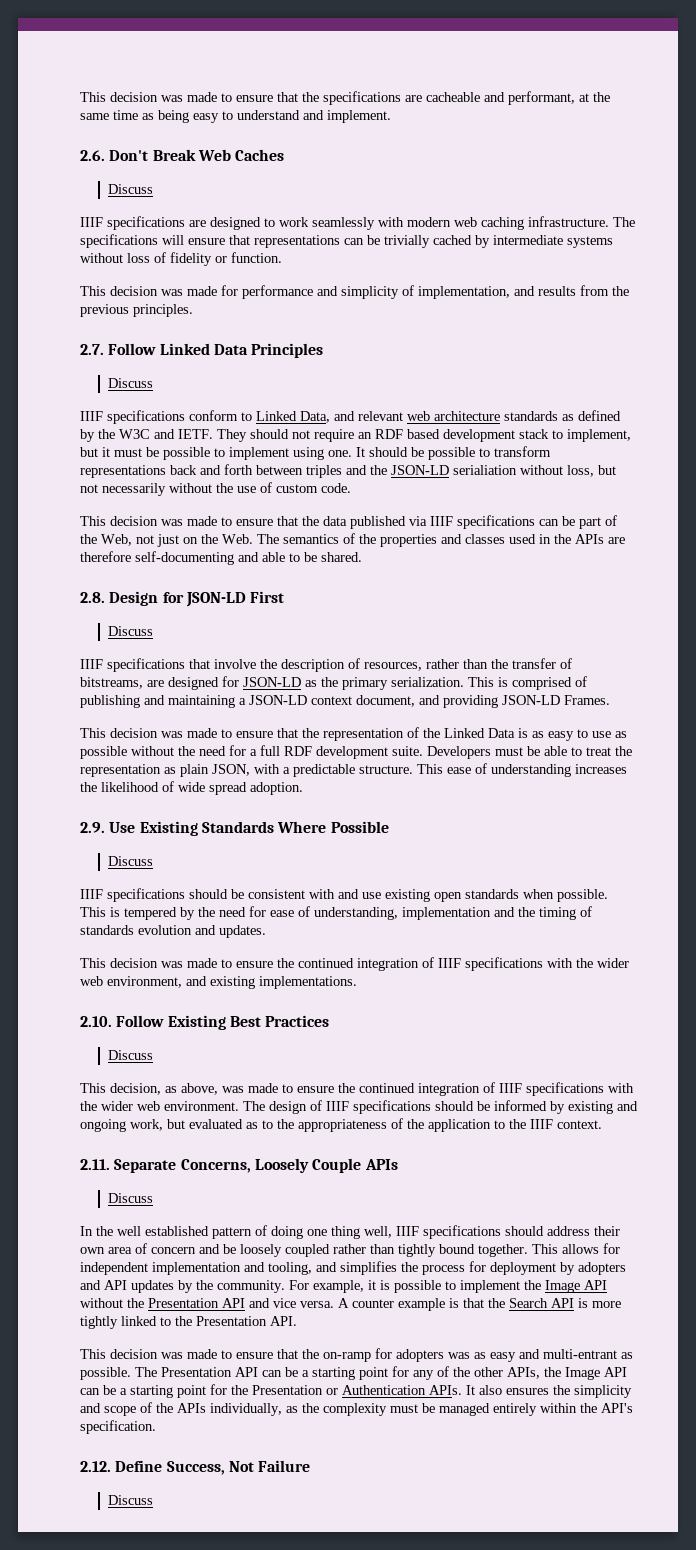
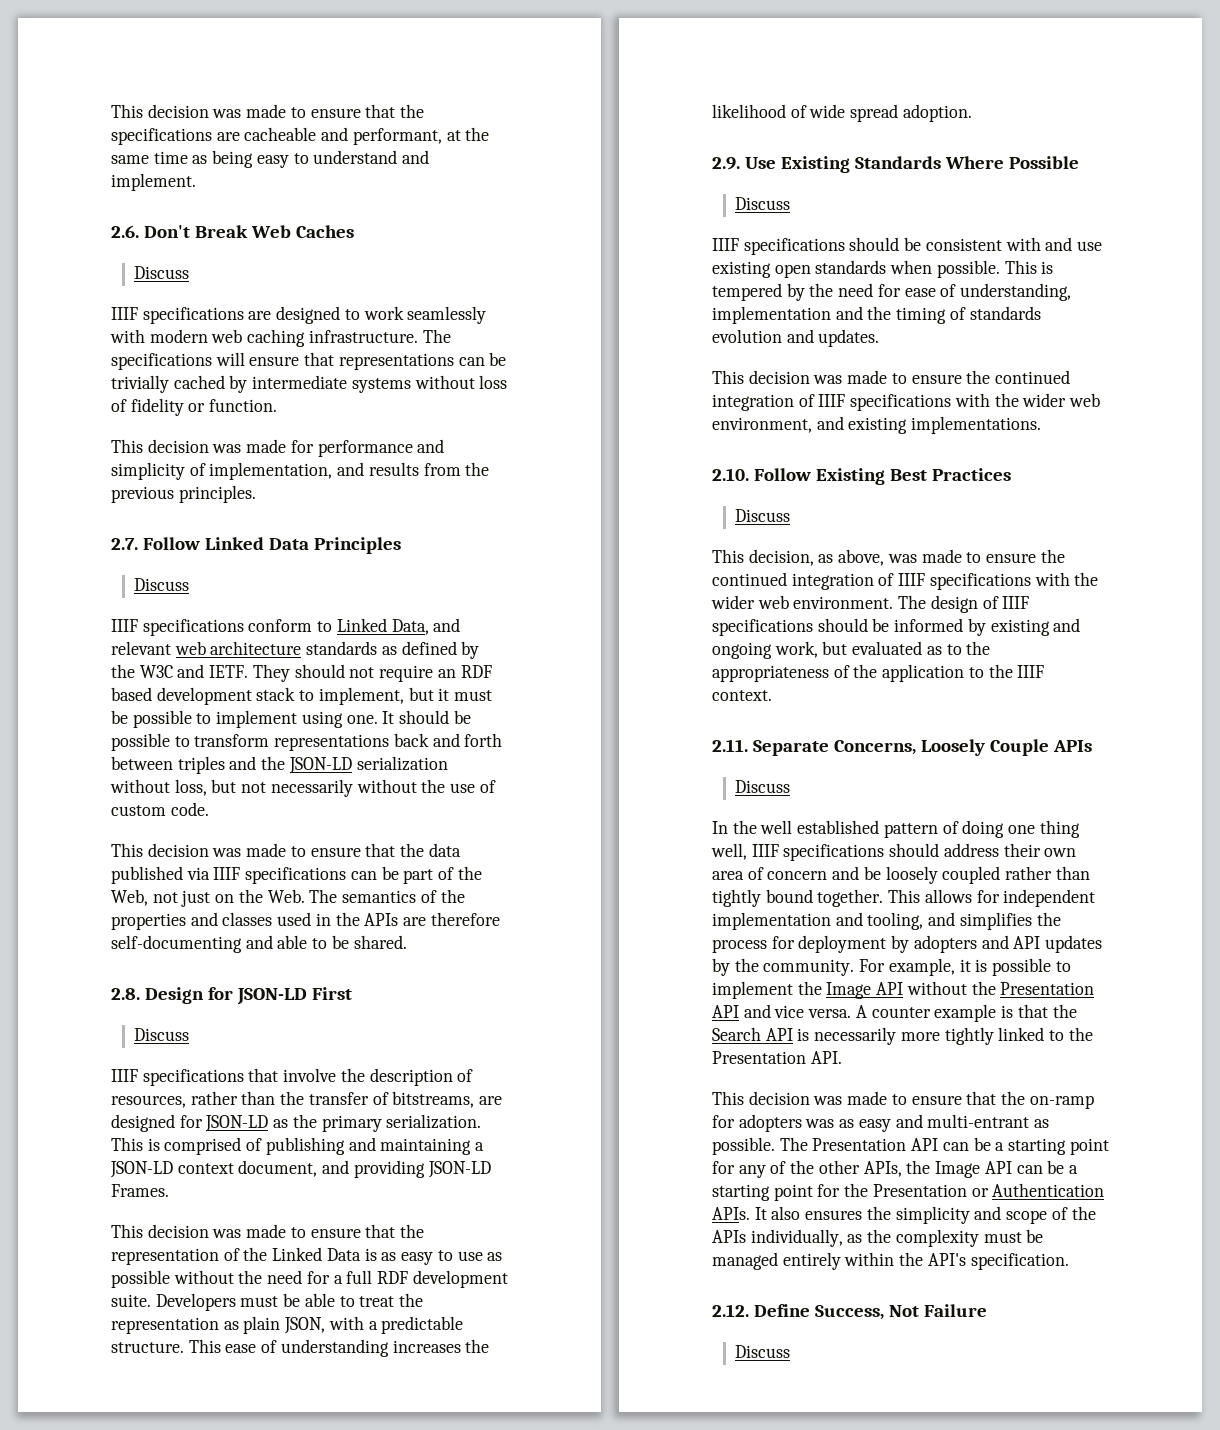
- It should be possible to transform representations back and forth between triples and the JSON-LD serialiation without loss, but not necessarily without the use of custom code.
+ It should be possible to transform representations back and forth between triples and the JSON-LD serialization without loss, but not necessarily without the use of custom code.
- A counter example is that the Search API is more tightly linked to the Presentation API.
+ A counter example is that the Search API is necessarily more tightly linked to the Presentation API.

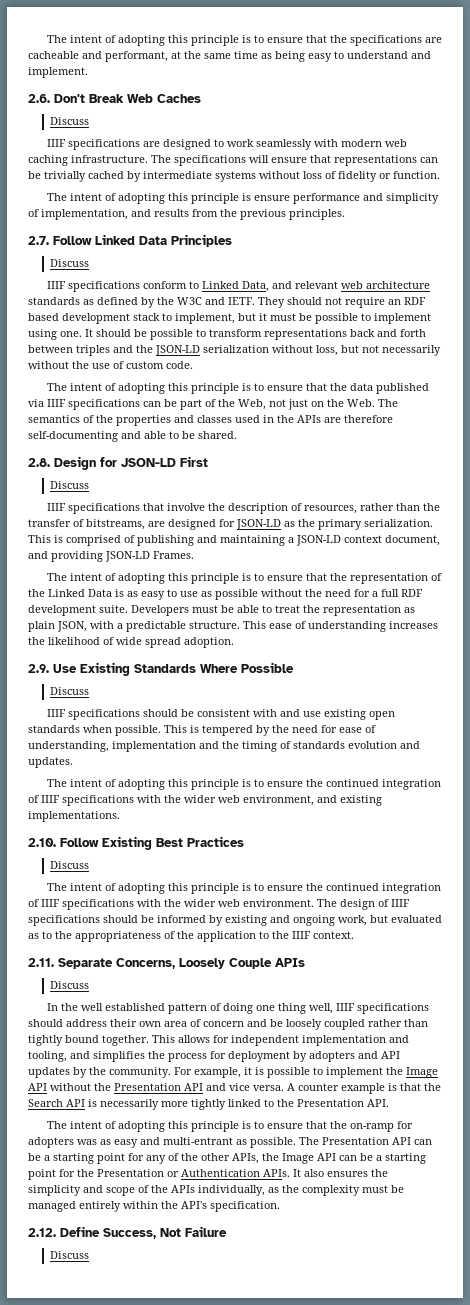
- This decision was made to ensure that the specifications are cacheable and performant, at the same time as being easy to understand and implement.
+ The intent of adopting this principle is to ensure that the specifications are cacheable and performant, at the same time as being easy to understand and implement.
- This decision was made for performance and simplicity of implementation, and results from the previous principles.
+ The intent of adopting this principle is ensure performance and simplicity of implementation, and results from the previous principles.
- This decision was made to ensure that the data published via IIIF specifications can be part of the Web, not just on the Web. The semantics of the properties and classes used in the APIs are therefore self-documenting and able to be shared.
+ The intent of adopting this principle is to ensure that the data published via IIIF specifications can be part of the Web, not just on the Web. The semantics of the properties and classes used in the APIs are therefore self-documenting and able to be shared.
- This decision was made to ensure that the representation of the Linked Data is as easy to use as possible without the need for a full RDF development suite.
+ The intent of adopting this principle is to ensure that the representation of the Linked Data is as easy to use as possible without the need for a full RDF development suite.
- This decision was made to ensure the continued integration of IIIF specifications with the wider web environment, and existing implementations.
+ The intent of adopting this principle is to ensure the continued integration of IIIF specifications with the wider web environment, and existing implementations.
- This decision, as above, was made to ensure the continued integration of IIIF specifications with the wider web environment.
+ The intent of adopting this principle is to ensure the continued integration of IIIF specifications with the wider web environment.
- This decision was made to ensure that the on-ramp for adopters was as easy and multi-entrant as possible.
+ The intent of adopting this principle is to ensure that the on-ramp for adopters was as easy and multi-entrant as possible.

